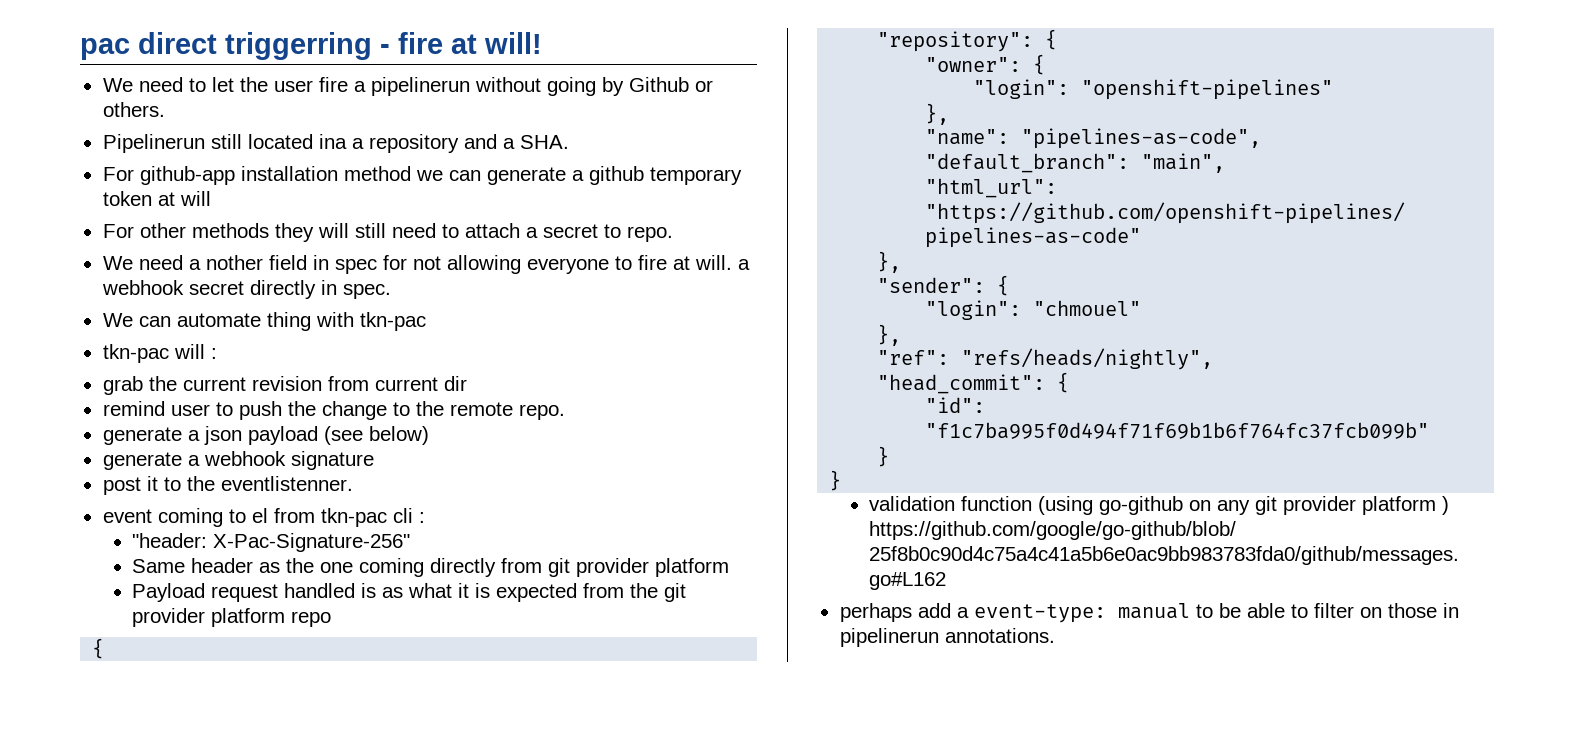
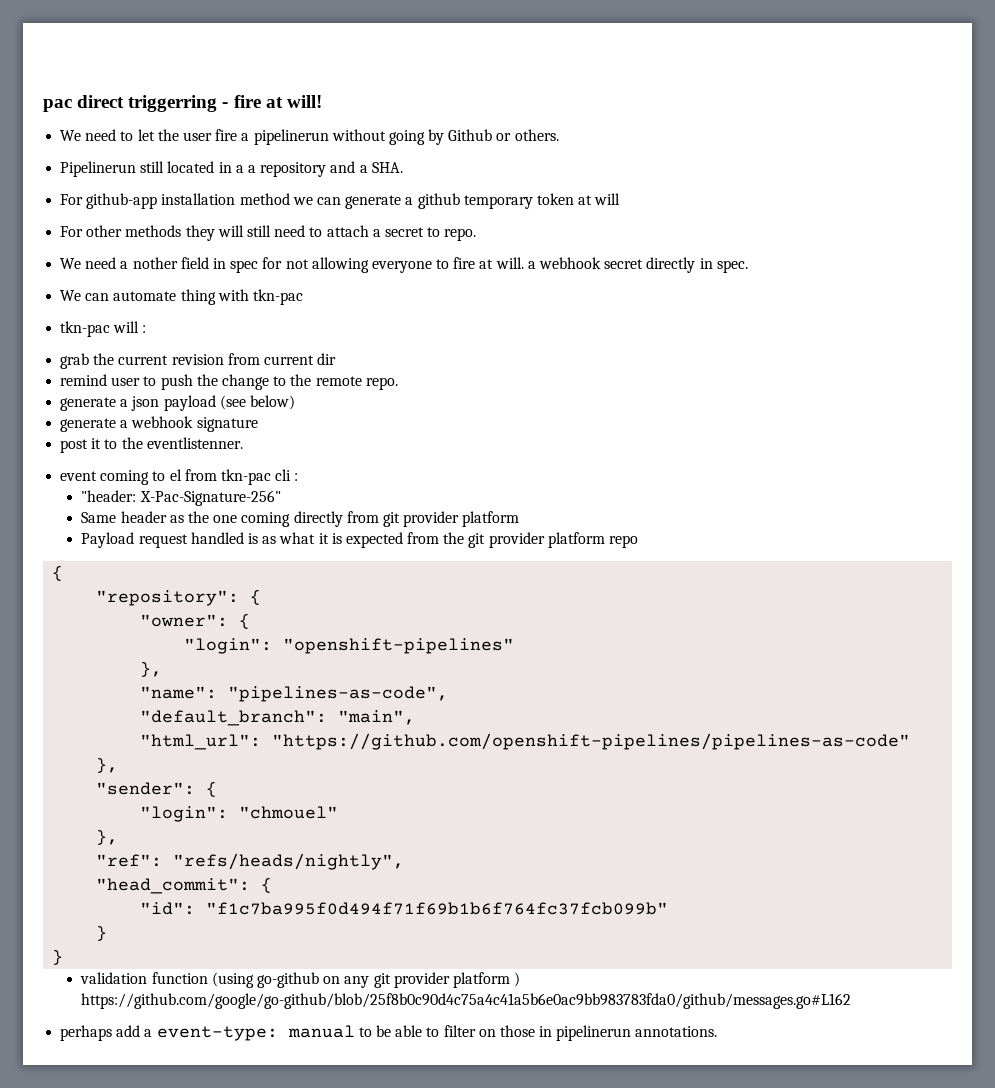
- Pipelinerun still located ina a repository and a SHA.
+ Pipelinerun still located in a a repository and a SHA.

